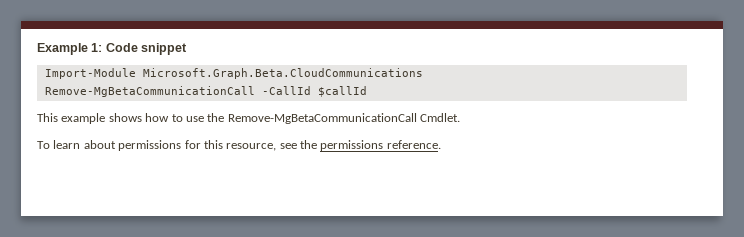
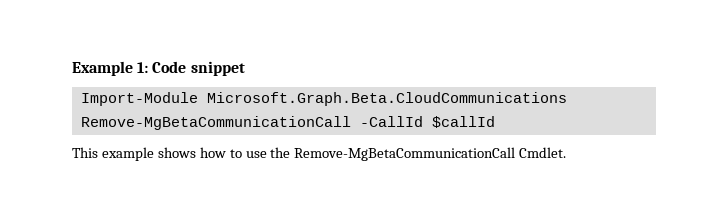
- To learn about permissions for this resource, see the permissions reference.

